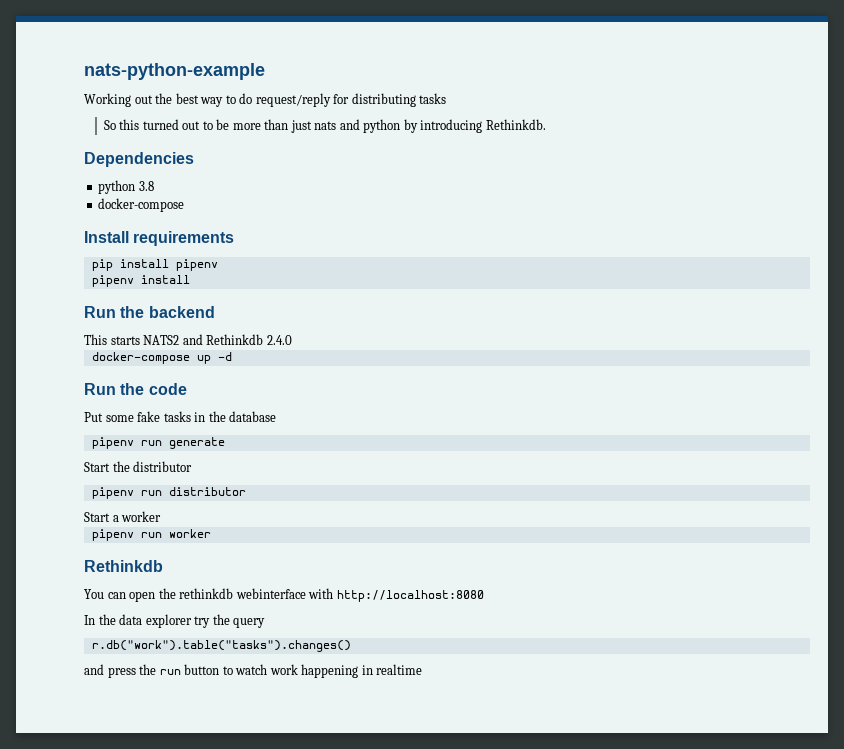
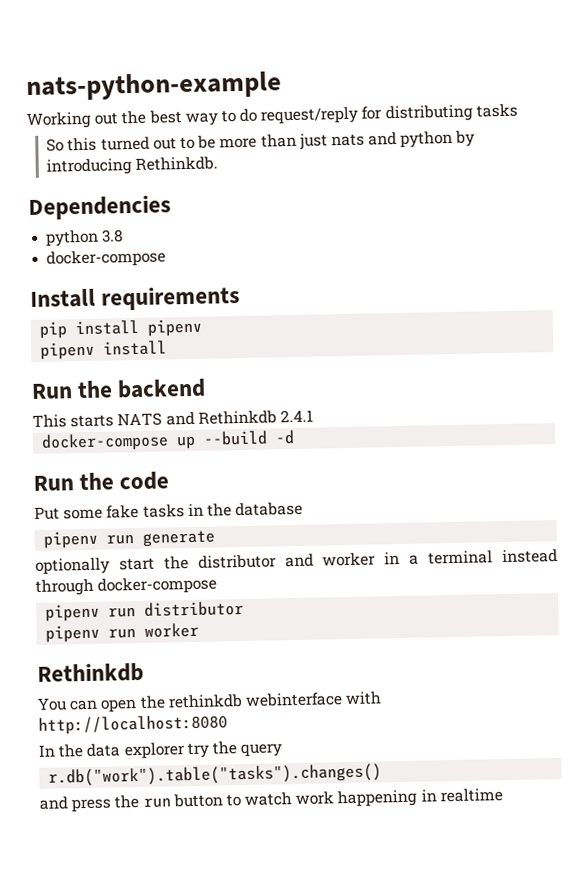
- This starts NATS2 and Rethinkdb 2.4.0
+ This starts NATS and Rethinkdb 2.4.1
- docker-compose up -d
+ docker-compose up --build -d
- Start the distributor
+ optionally start the distributor and worker in a terminal instead through docker-compose
- Start a worker

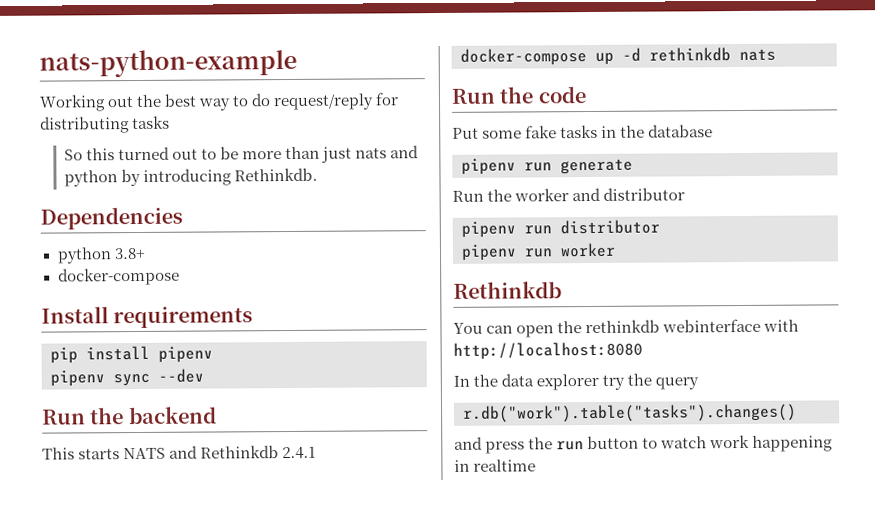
- python 3.8
+ python 3.8+
- pipenv install
+ pipenv sync --dev
- docker-compose up --build -d
+ docker-compose up -d rethinkdb nats
- optionally start the distributor and worker in a terminal instead through docker-compose
+ Run the worker and distributor

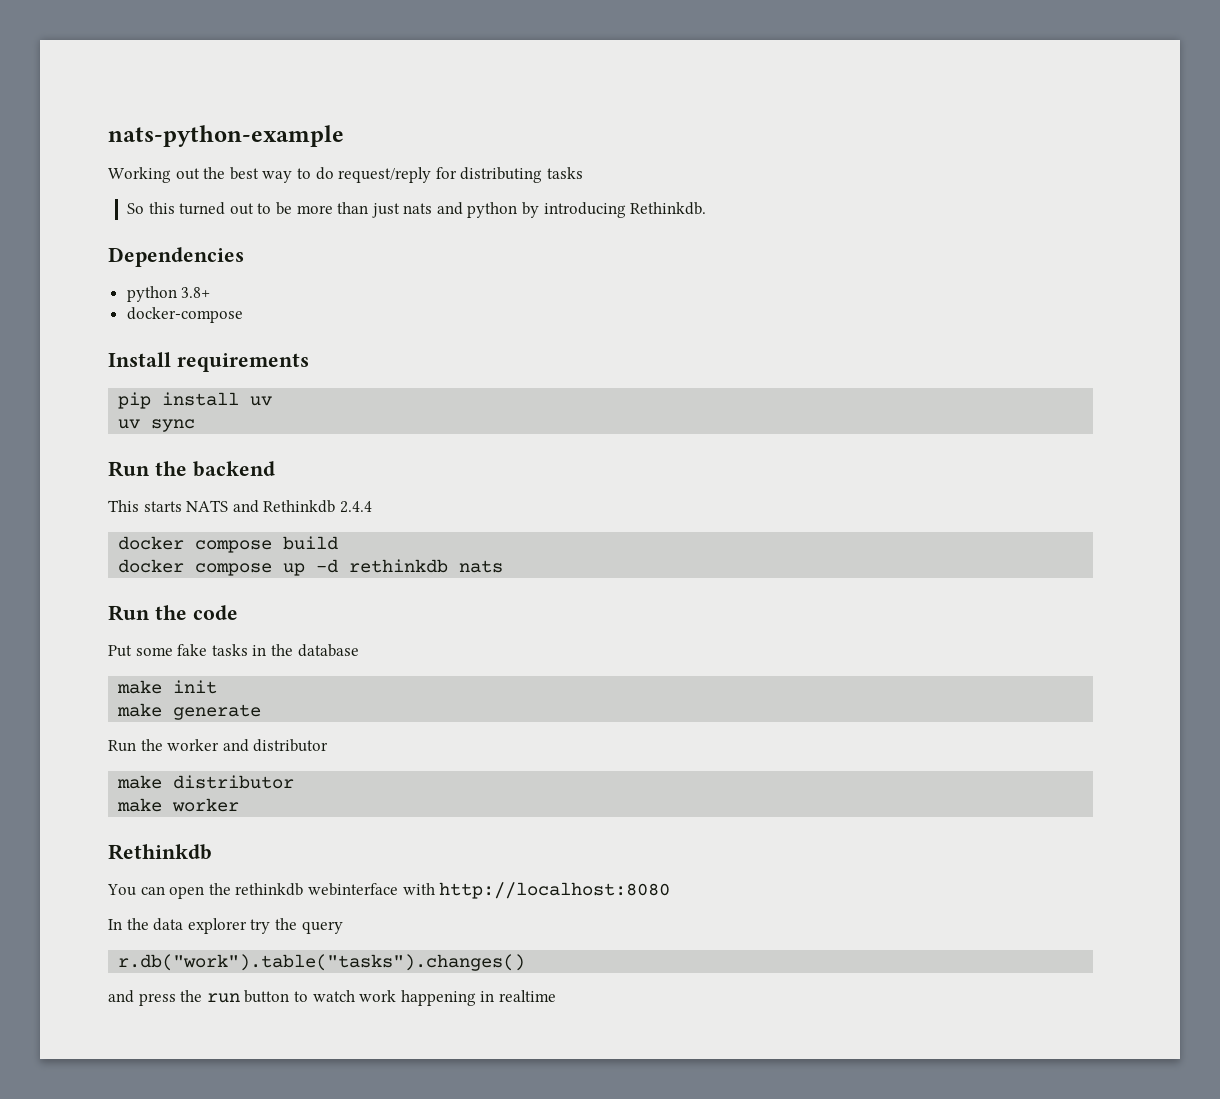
- pip install pipenv
- pipenv sync --dev
+ pip install uv
+ uv sync
- This starts NATS and Rethinkdb 2.4.1
- docker-compose up -d rethinkdb nats
+ This starts NATS and Rethinkdb 2.4.4
+ docker compose build
+ docker compose up -d rethinkdb nats
- pipenv run generate
+ make init
+ make generate
- pipenv run distributor
- pipenv run worker
+ make distributor
+ make worker

